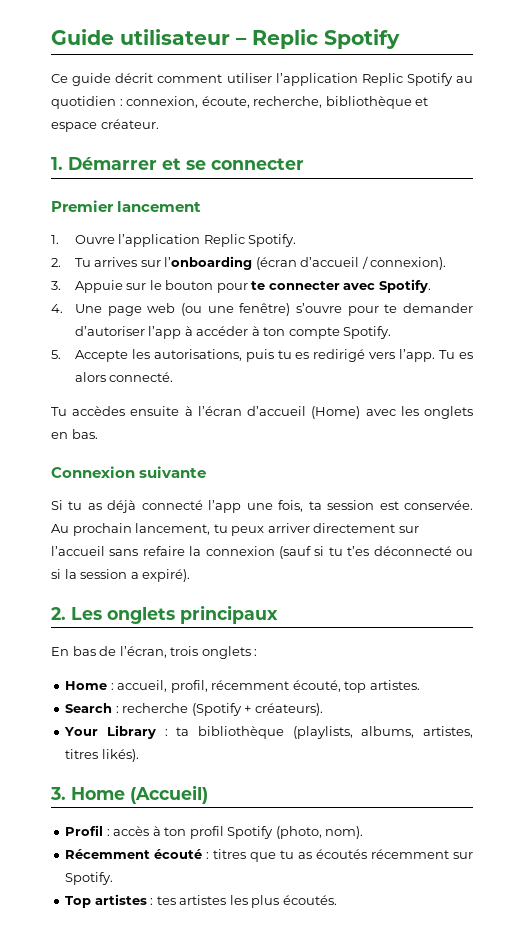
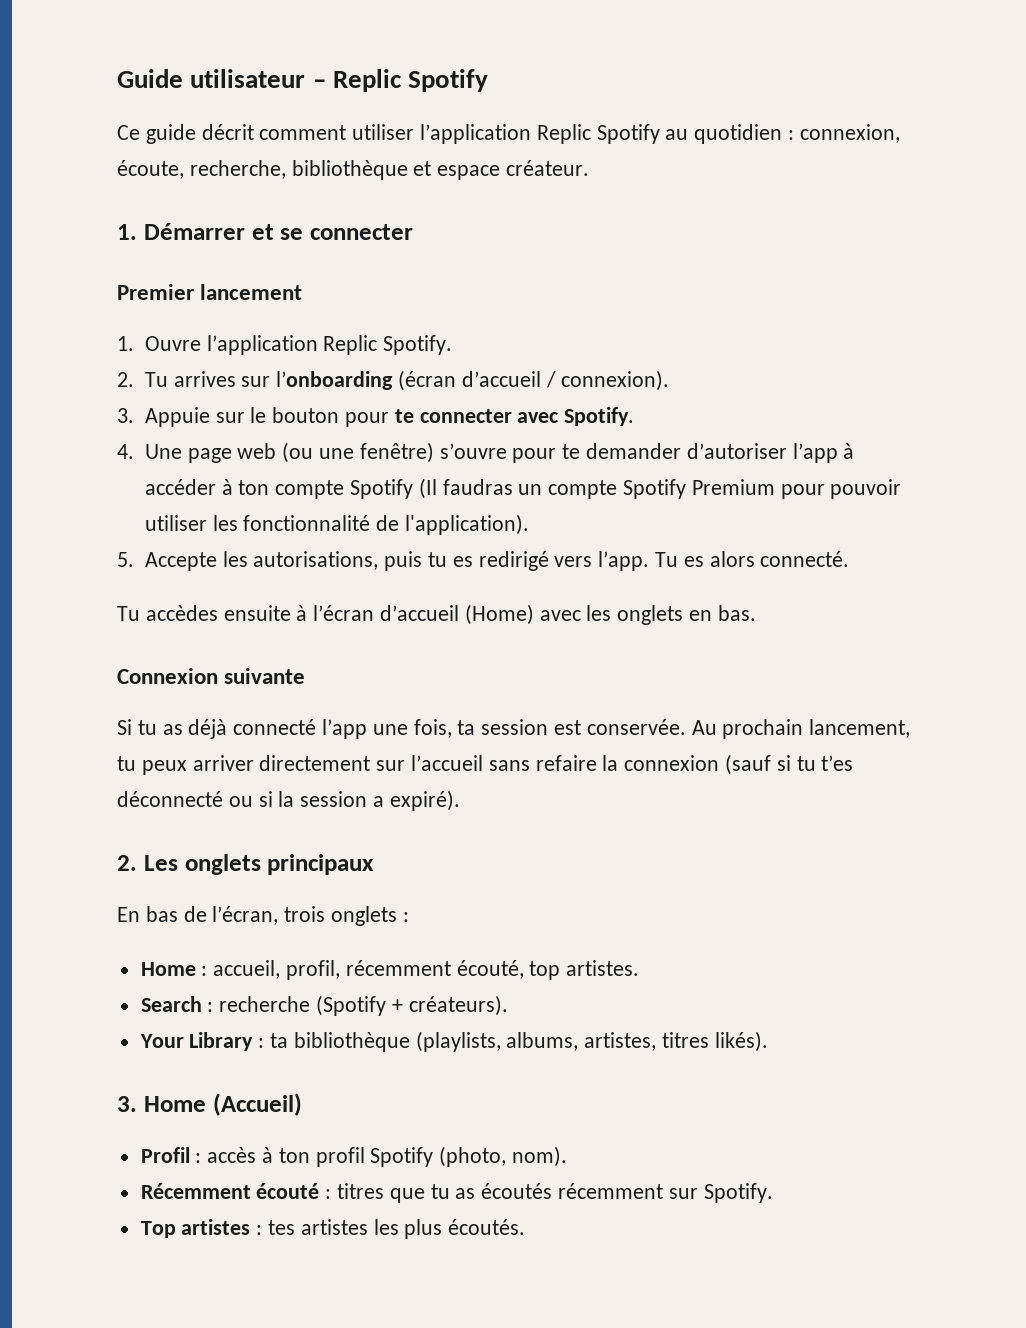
- 4. Une page web (ou une fenêtre) s’ouvre pour te demander d’autoriser l’app à accéder à ton compte Spotify.
+ 4. Une page web (ou une fenêtre) s’ouvre pour te demander d’autoriser l’app à accéder à ton compte Spotify (Il faudras un compte Spotify Premium pour pouvoir utiliser les fonctionnalité de l'application).

